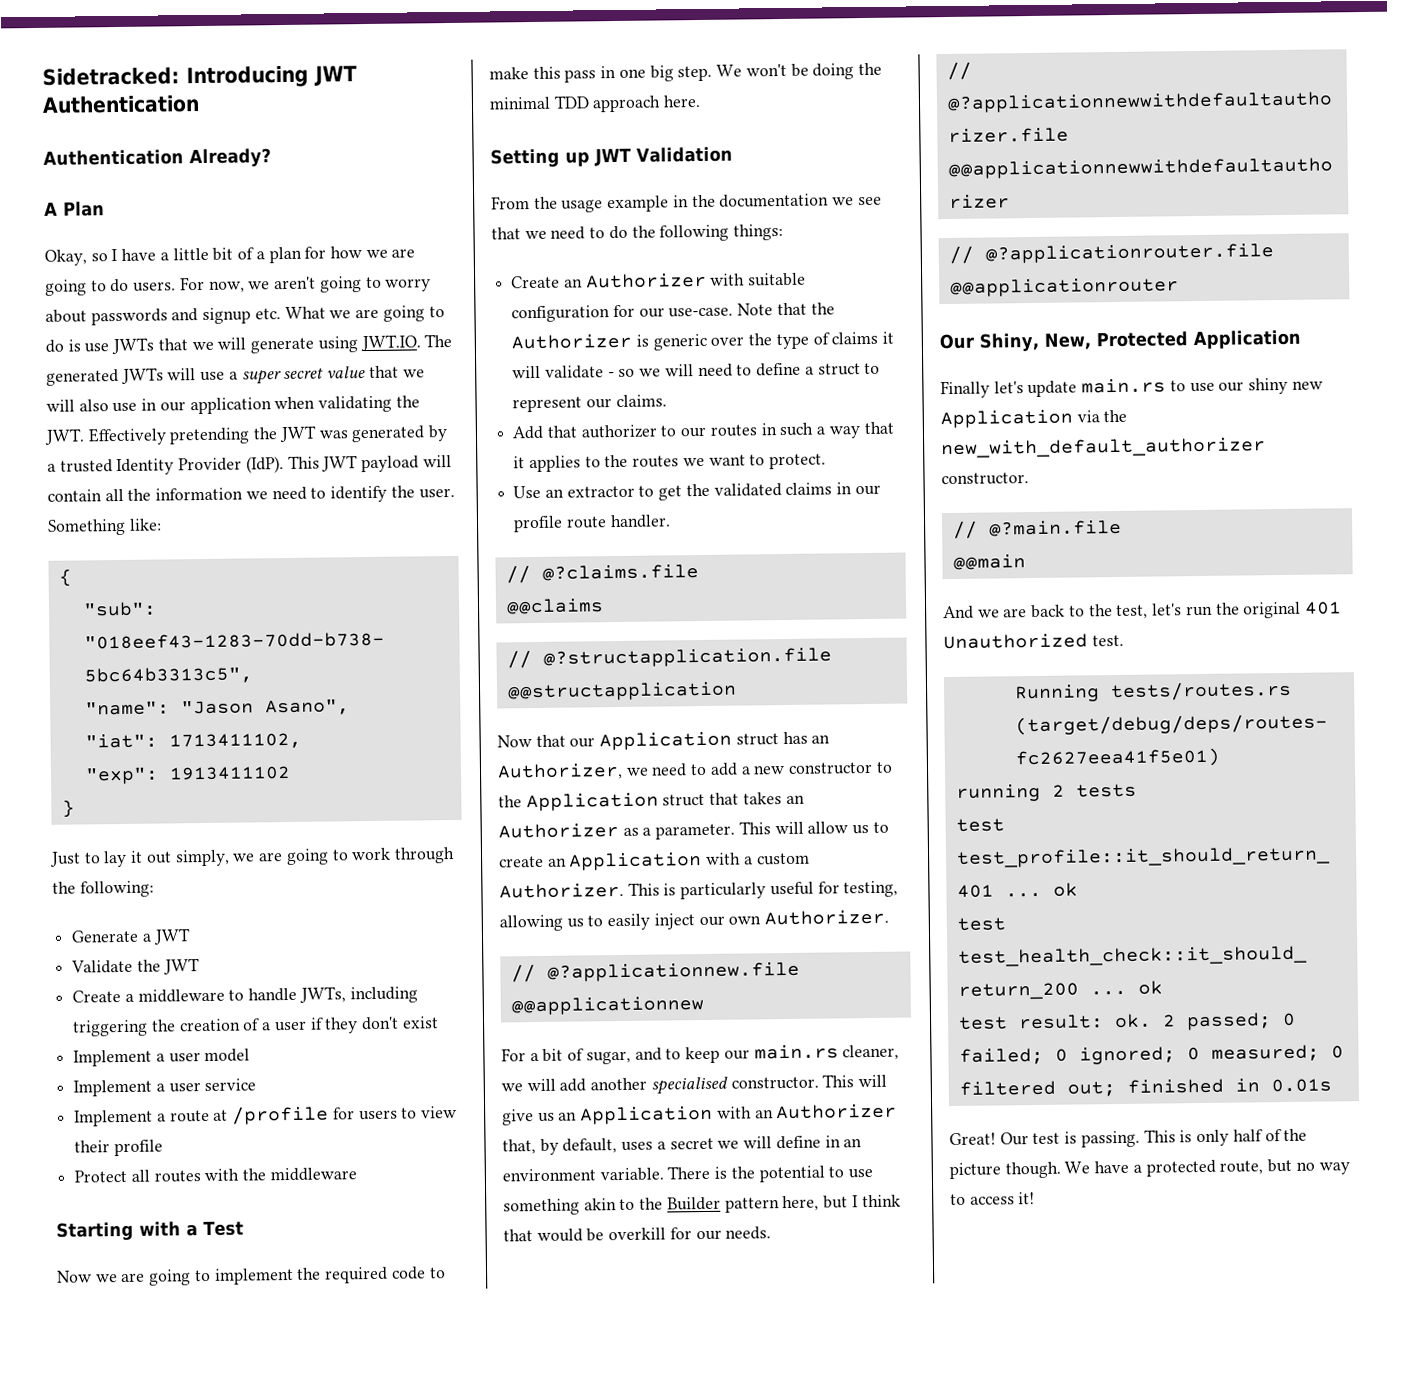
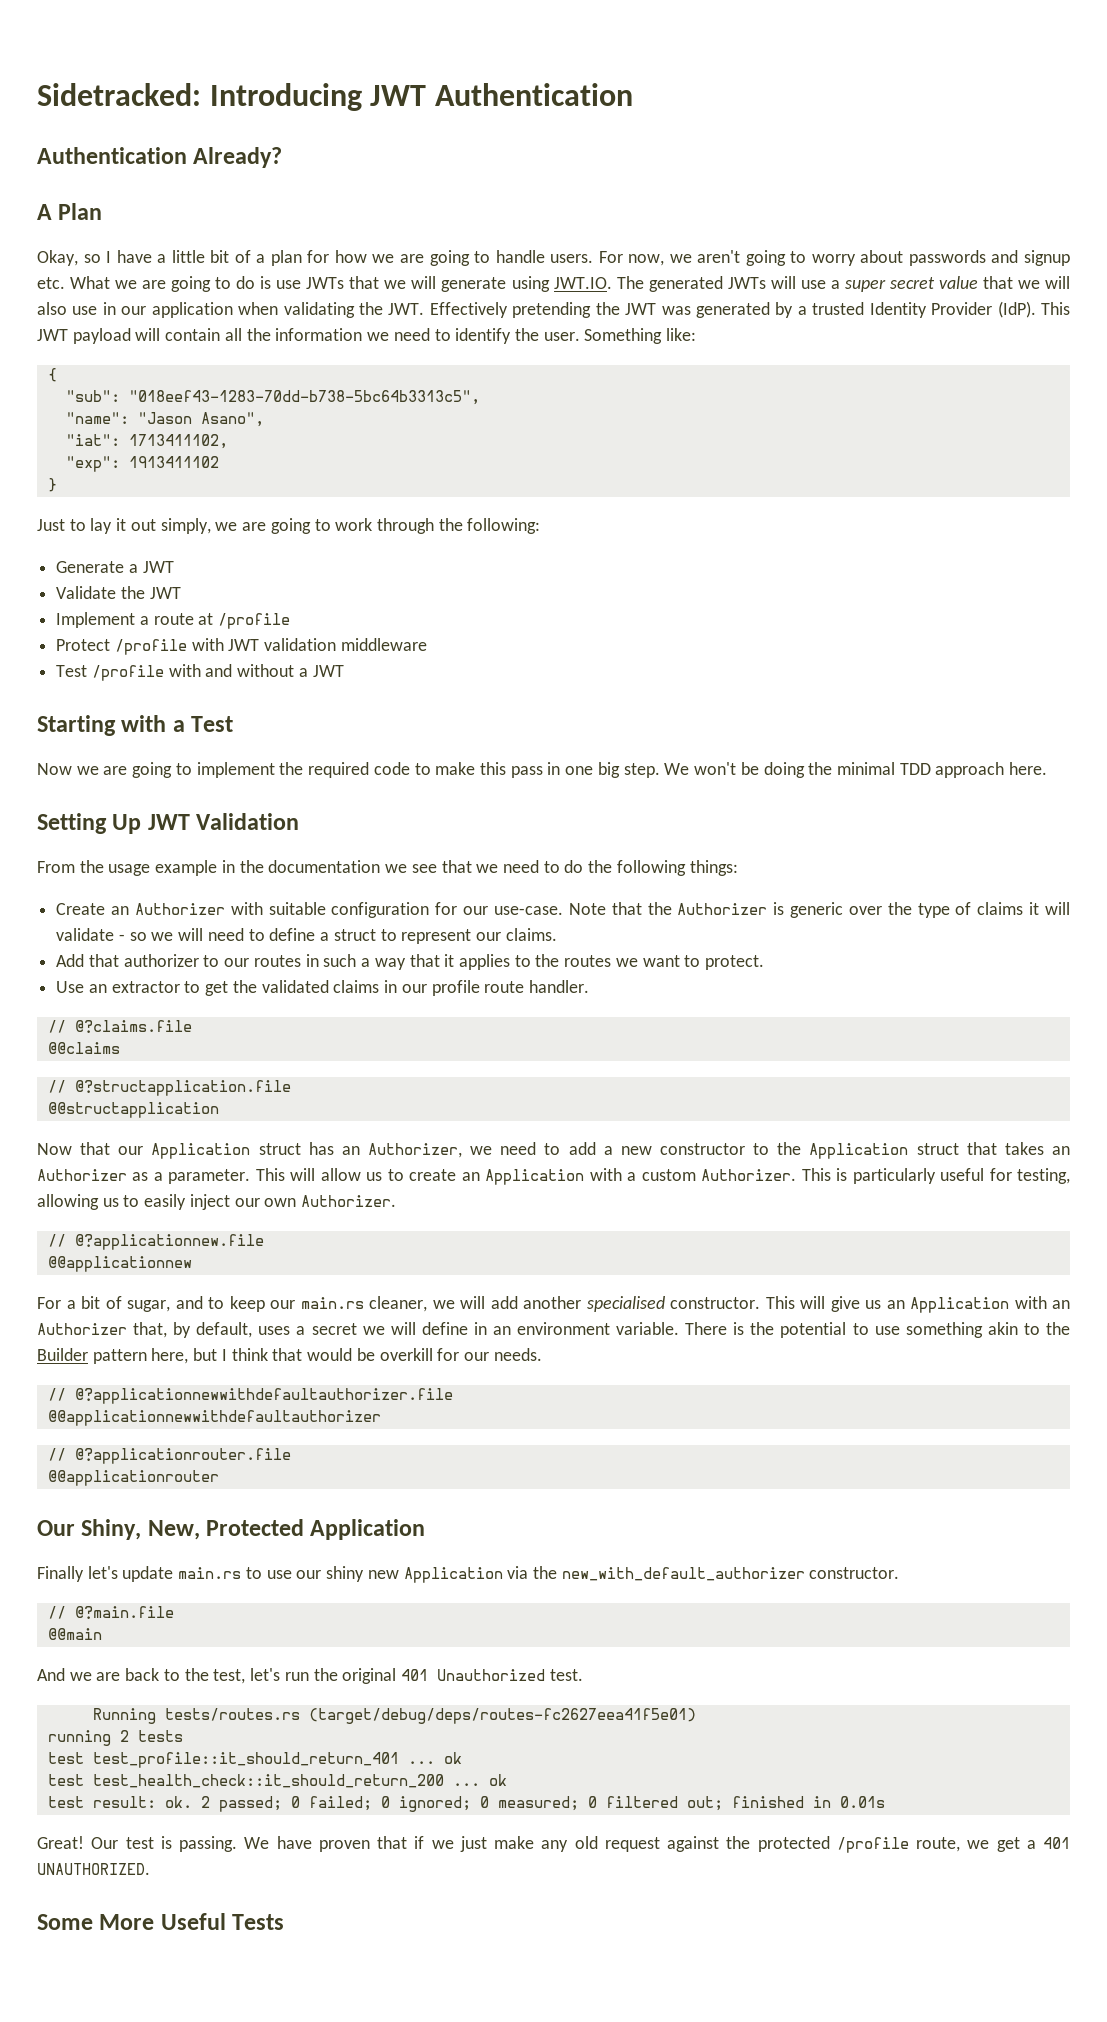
- Okay, so I have a little bit of a plan for how we are going to do users.
+ Okay, so I have a little bit of a plan for how we are going to handle users.
- Create a middleware to handle JWTs, including triggering the creation of a user if they don't exist
- Implement a user model
- Implement a user service
- Implement a route at /profile for users to view their profile
- Protect all routes with the middleware
+ Implement a route at /profile
+ Protect /profile with JWT validation middleware
+ Test /profile with and without a JWT
- Setting up JWT Validation
+ Setting Up JWT Validation
- This is only half of the picture though. We have a protected route, but no way to access it!
+ We have proven that if we just make any old request against the protected /profile route, we get a 401 UNAUTHORIZED.
+ Some More Useful Tests

